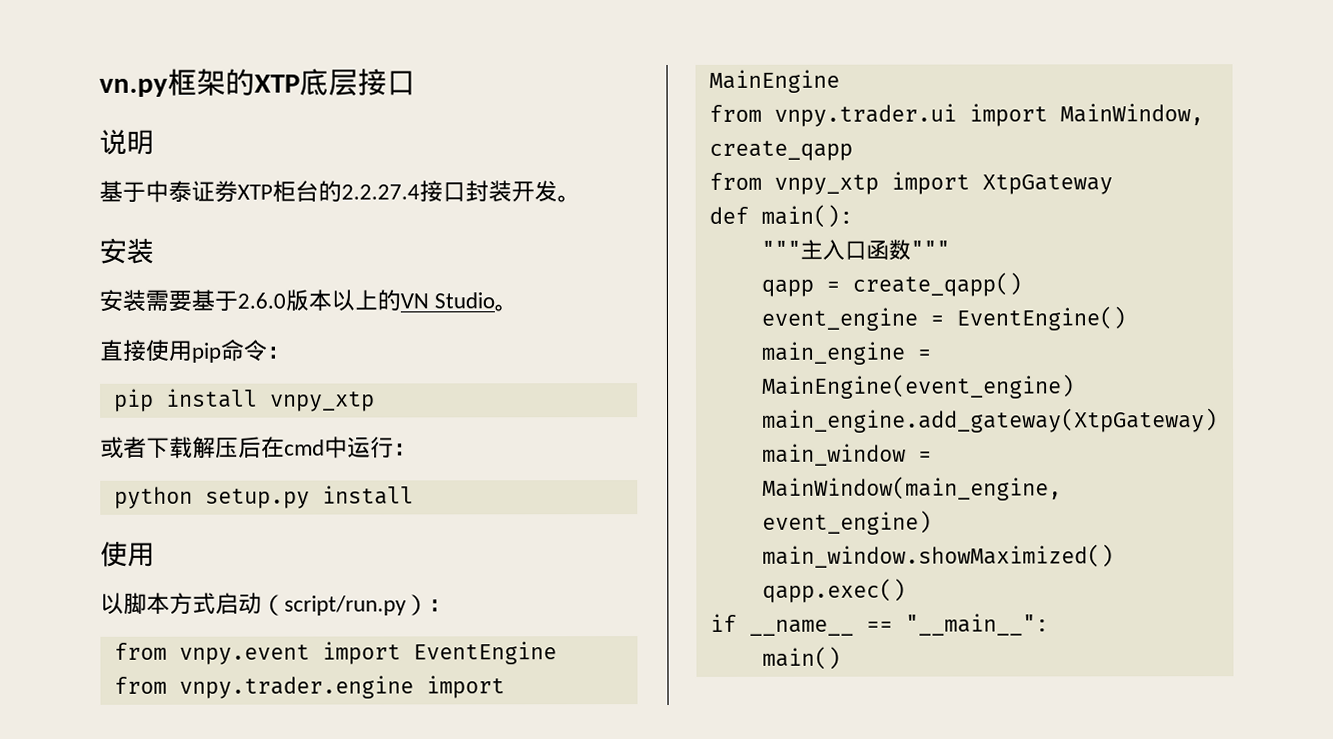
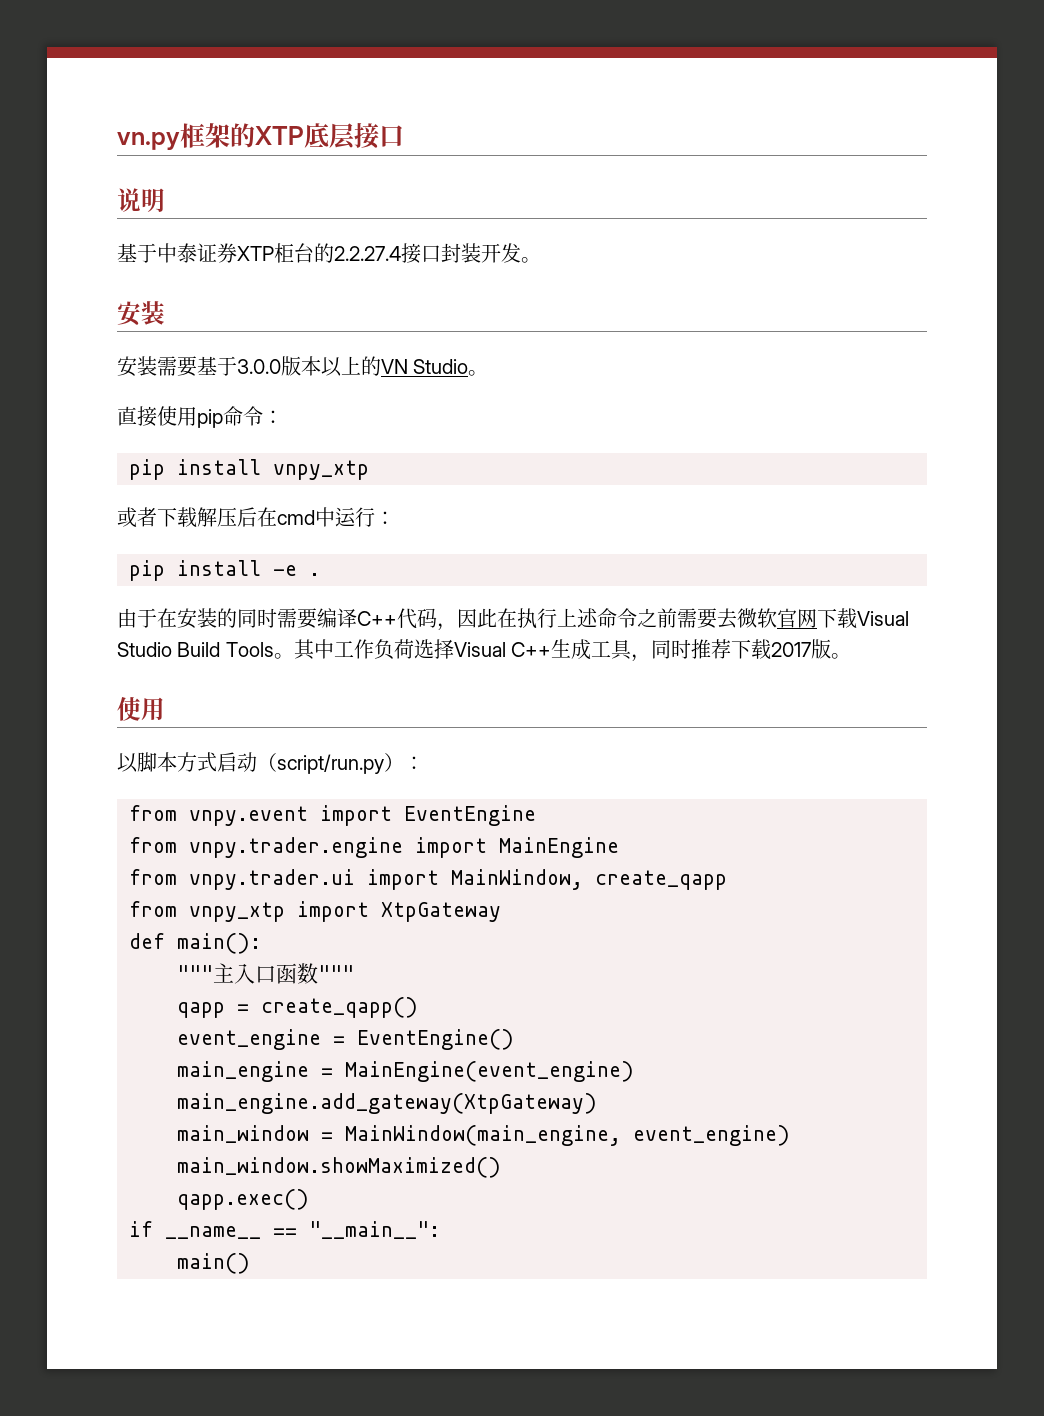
- 安装需要基于2.6.0版本以上的VN Studio。
+ 安装需要基于3.0.0版本以上的VN Studio。
- python setup.py install
+ pip install -e .
+ 由于在安装的同时需要编译C++代码，因此在执行上述命令之前需要去微软官网下载Visual Studio Build Tools。其中工作负荷选择Visual C++生成工具，同时推荐下载2017版。

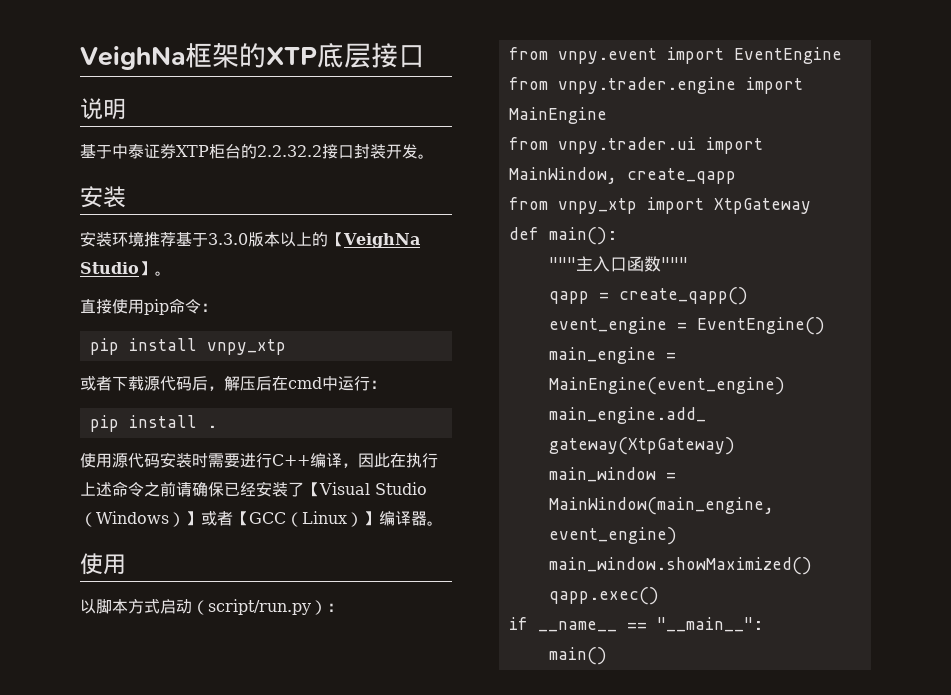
- vn.py框架的XTP底层接口
+ VeighNa框架的XTP底层接口
- 基于中泰证券XTP柜台的2.2.27.4接口封装开发。
+ 基于中泰证券XTP柜台的2.2.32.2接口封装开发。
- 安装需要基于3.0.0版本以上的VN Studio。
+ 安装环境推荐基于3.3.0版本以上的【VeighNa Studio】。
- 或者下载解压后在cmd中运行：
+ 或者下载源代码后，解压后在cmd中运行：
- pip install -e .
+ pip install .
- 由于在安装的同时需要编译C++代码，因此在执行上述命令之前需要去微软官网下载Visual Studio Build Tools。其中工作负荷选择Visual C++生成工具，同时推荐下载2017版。
+ 使用源代码安装时需要进行C++编译，因此在执行上述命令之前请确保已经安装了【Visual Studio（Windows）】或者【GCC（Linux）】编译器。

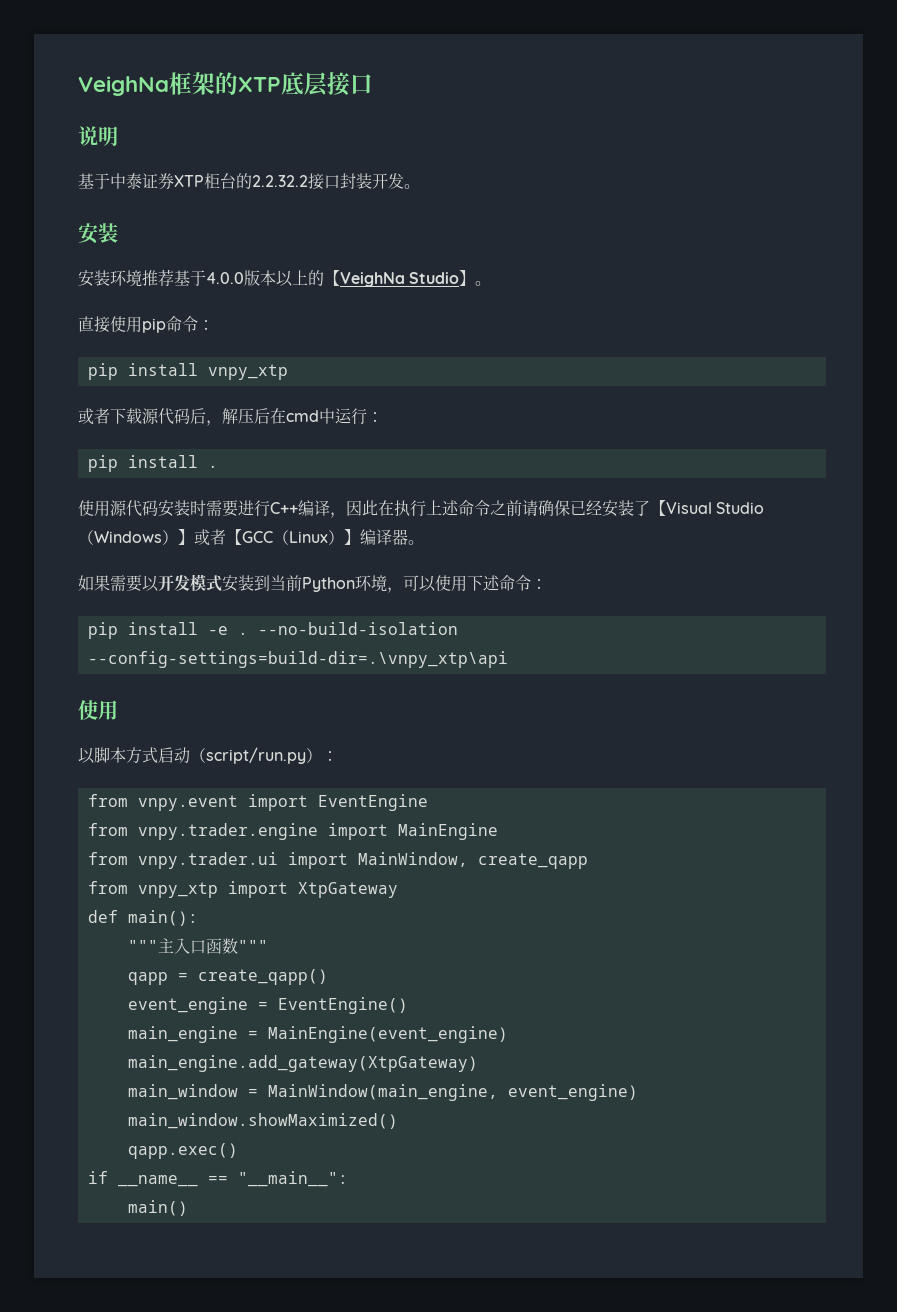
- 安装环境推荐基于3.3.0版本以上的【VeighNa Studio】。
+ 安装环境推荐基于4.0.0版本以上的【VeighNa Studio】。
+ 如果需要以开发模式安装到当前Python环境，可以使用下述命令：
+ pip install -e . --no-build-isolation --config-settings=build-dir=.\vnpy_xtp\api

